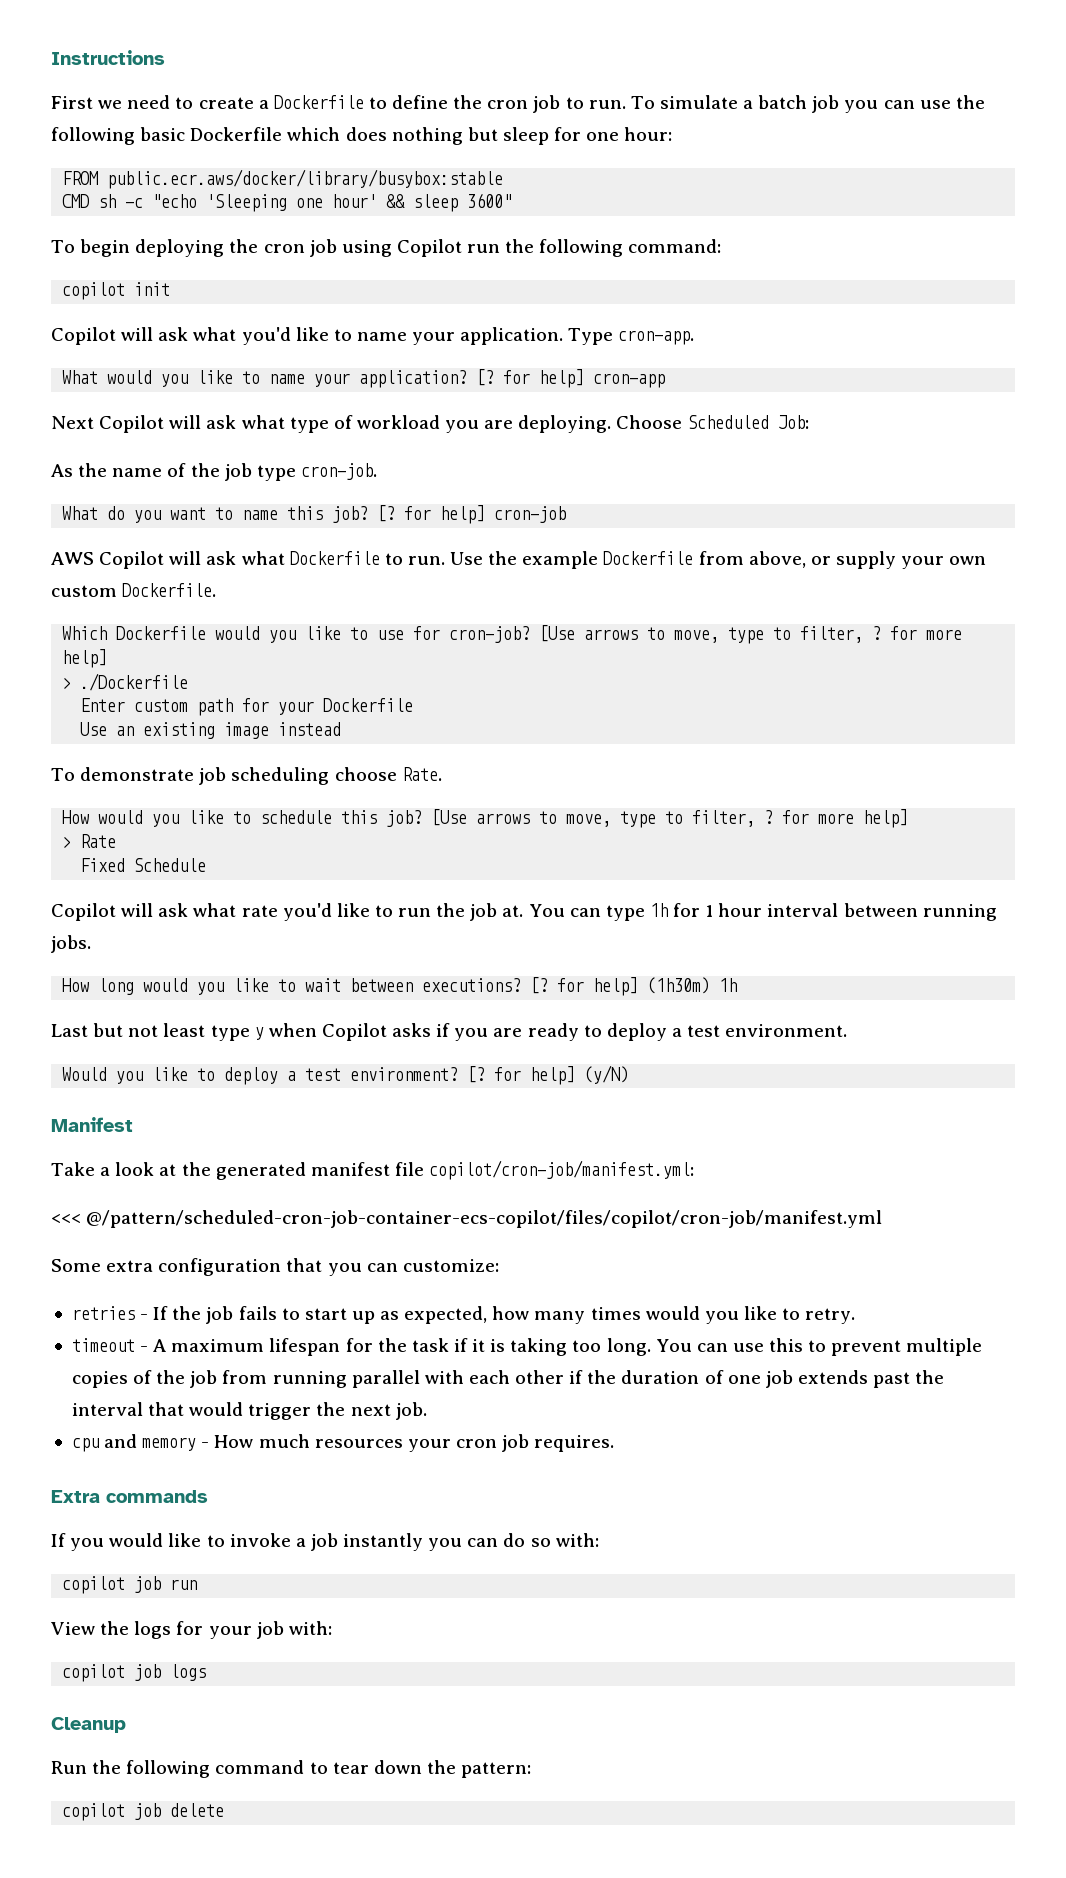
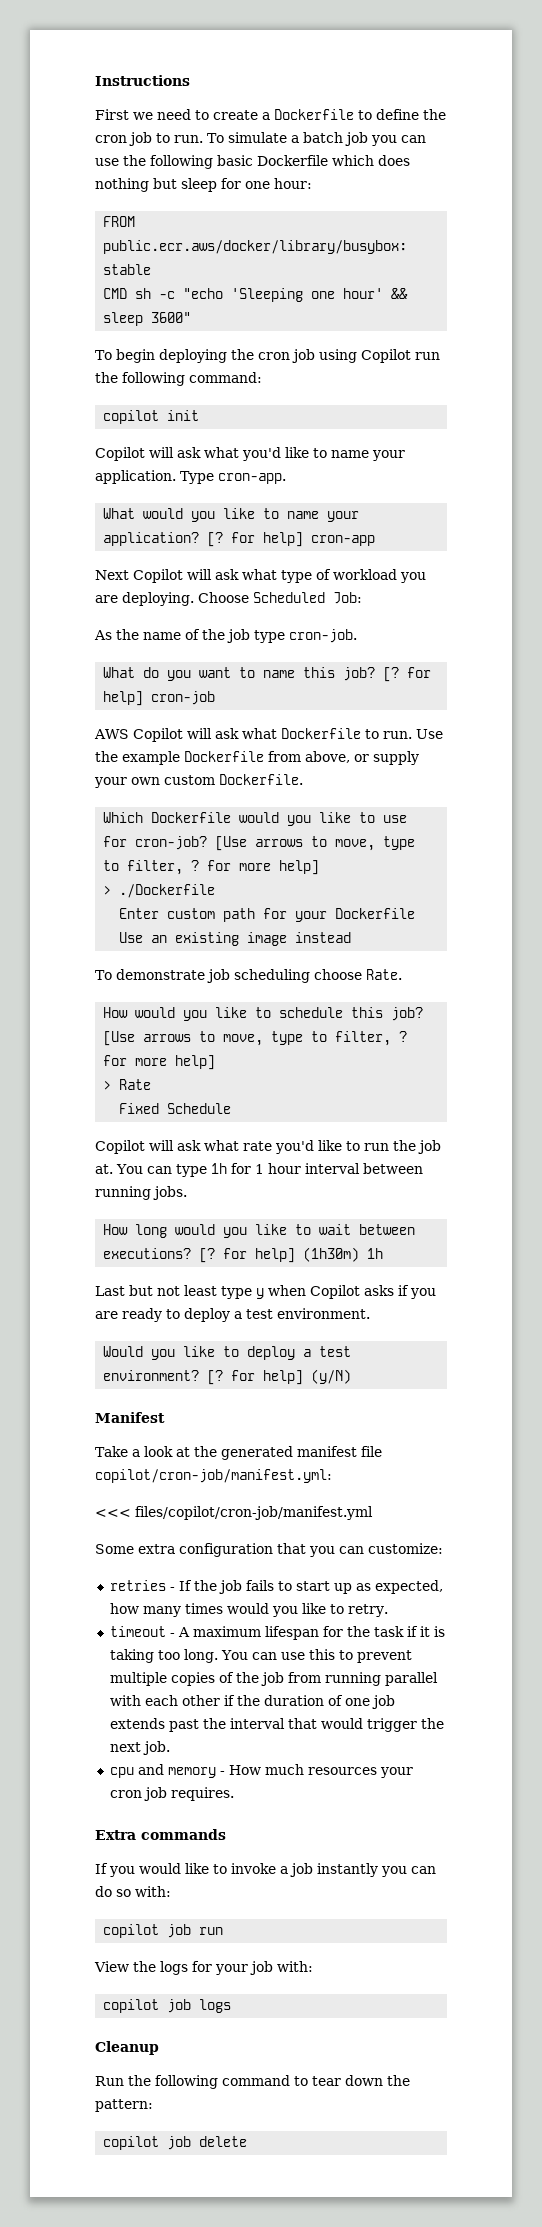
- <<< @/pattern/scheduled-cron-job-container-ecs-copilot/files/copilot/cron-job/manifest.yml
+ <<< files/copilot/cron-job/manifest.yml

